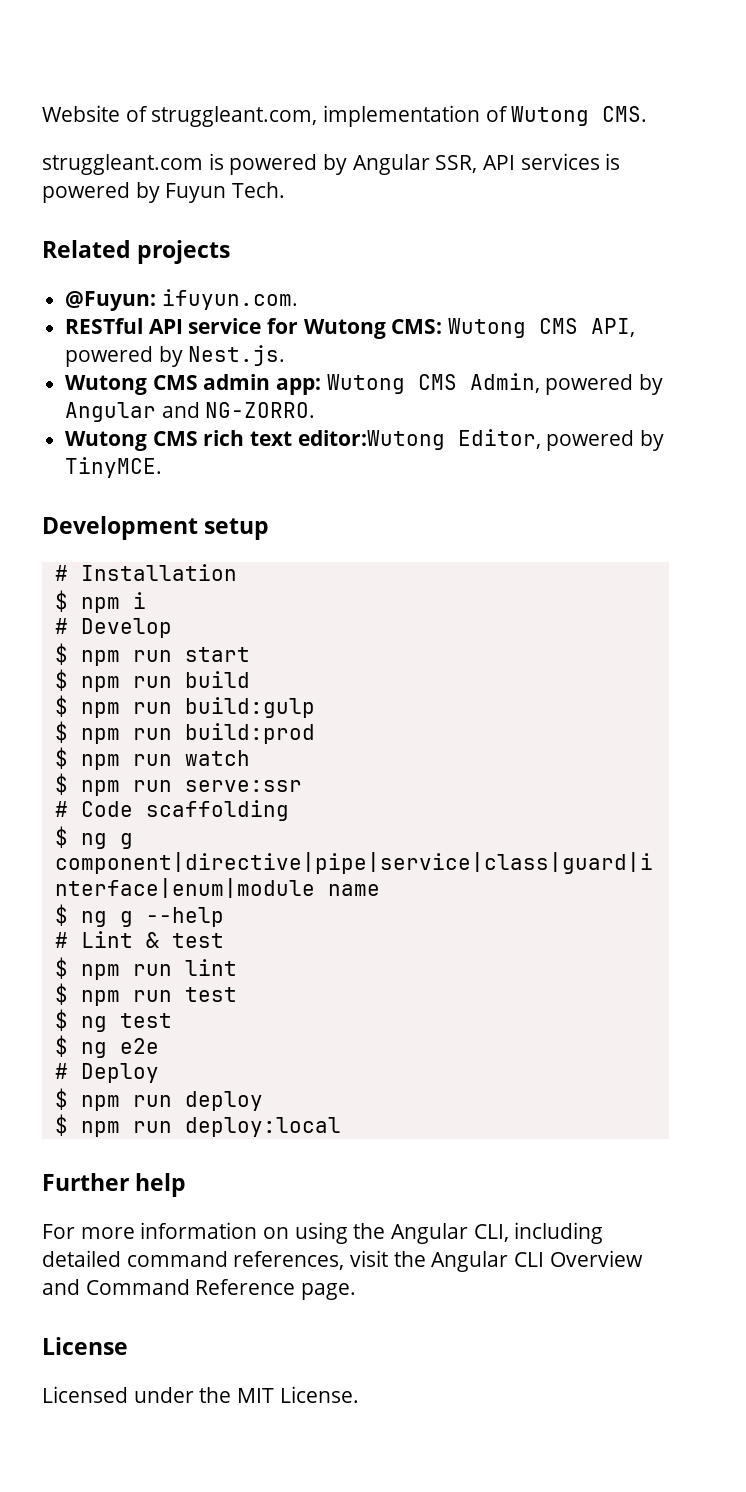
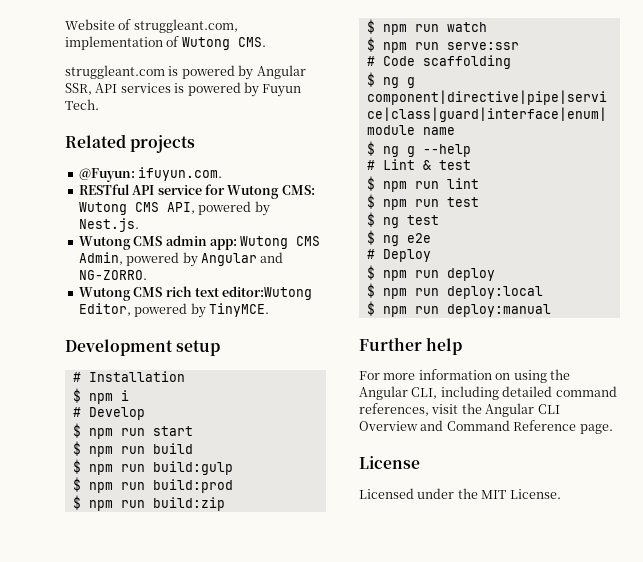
+ $ npm run build:zip
+ $ npm run deploy:manual

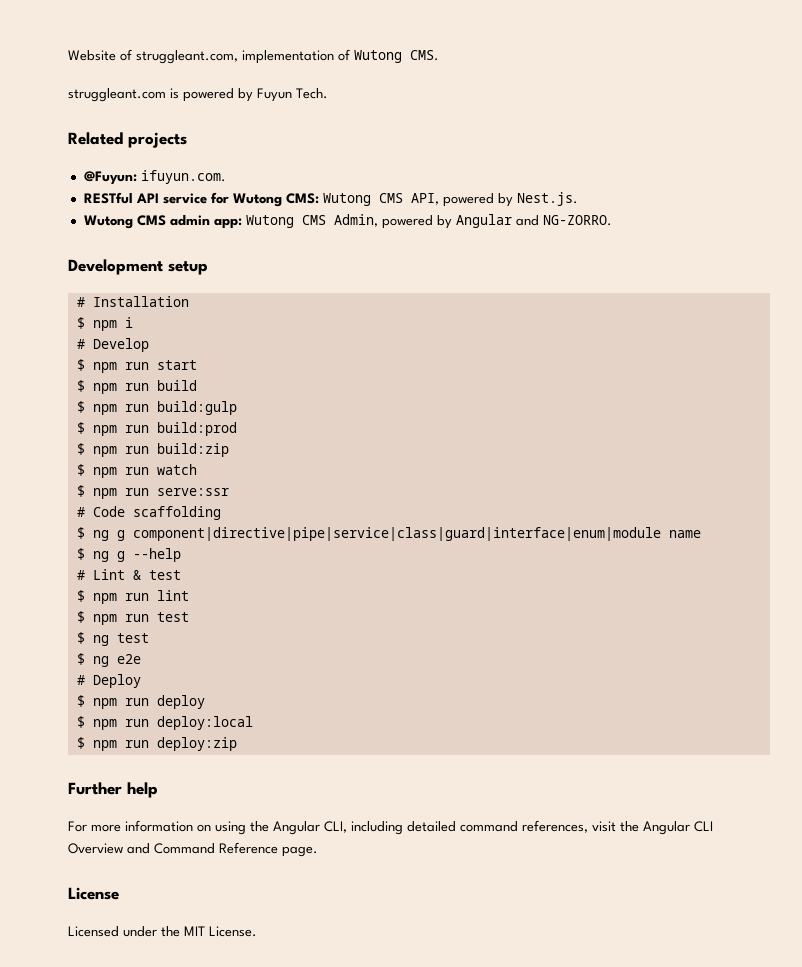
- struggleant.com is powered by Angular SSR, API services is powered by Fuyun Tech.
+ struggleant.com is powered by Fuyun Tech.
- Wutong CMS rich text editor:Wutong Editor, powered by TinyMCE.
- $ npm run deploy:manual
+ $ npm run deploy:zip

